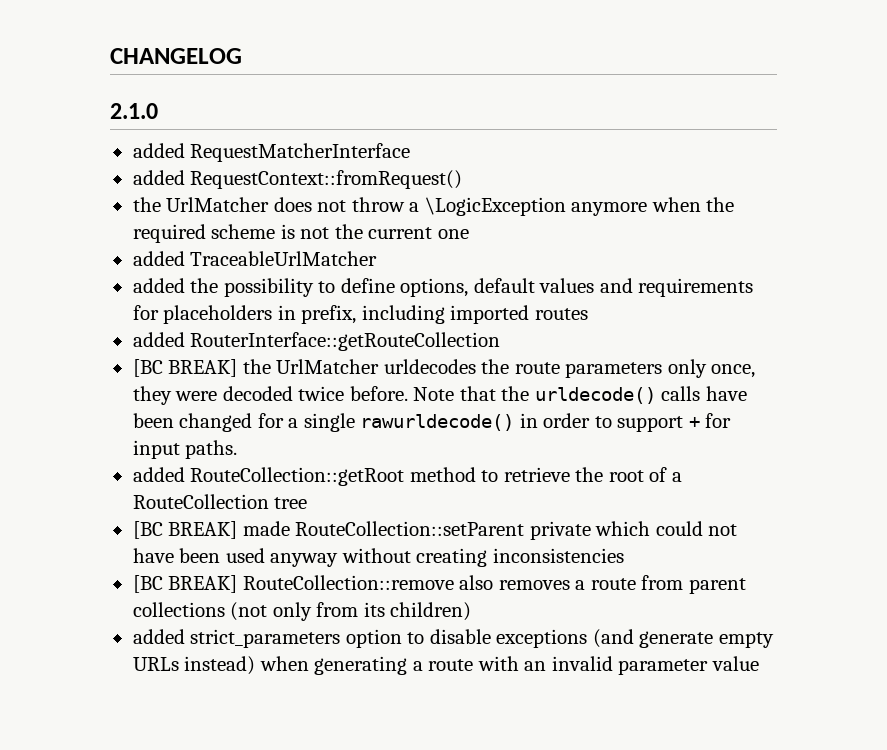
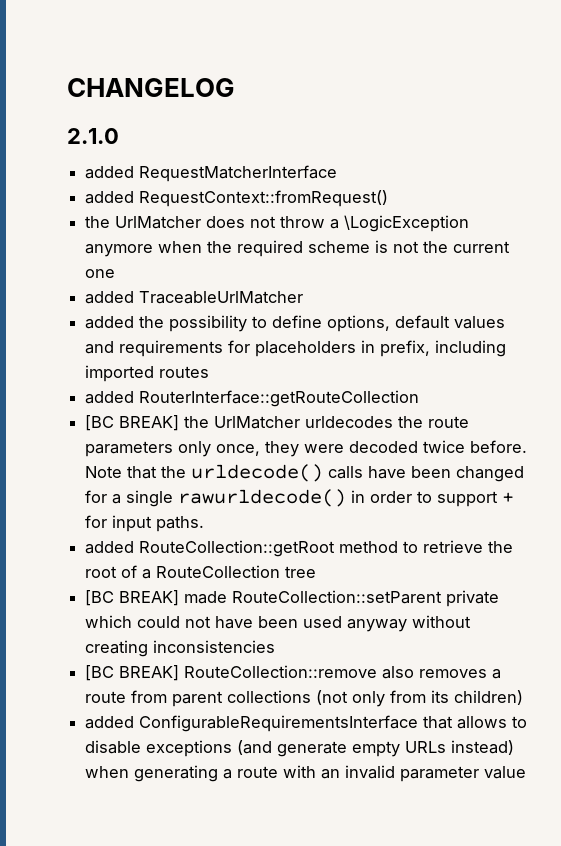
- added strict_parameters option to disable exceptions (and generate empty URLs instead) when generating a route with an invalid parameter value
+ added ConfigurableRequirementsInterface that allows to disable exceptions (and generate empty URLs instead) when generating a route with an invalid parameter value

